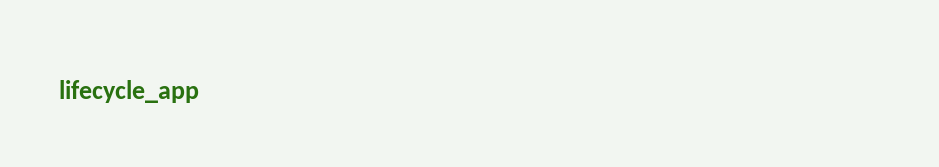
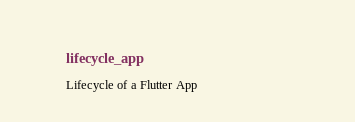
+ Lifecycle of a Flutter App

